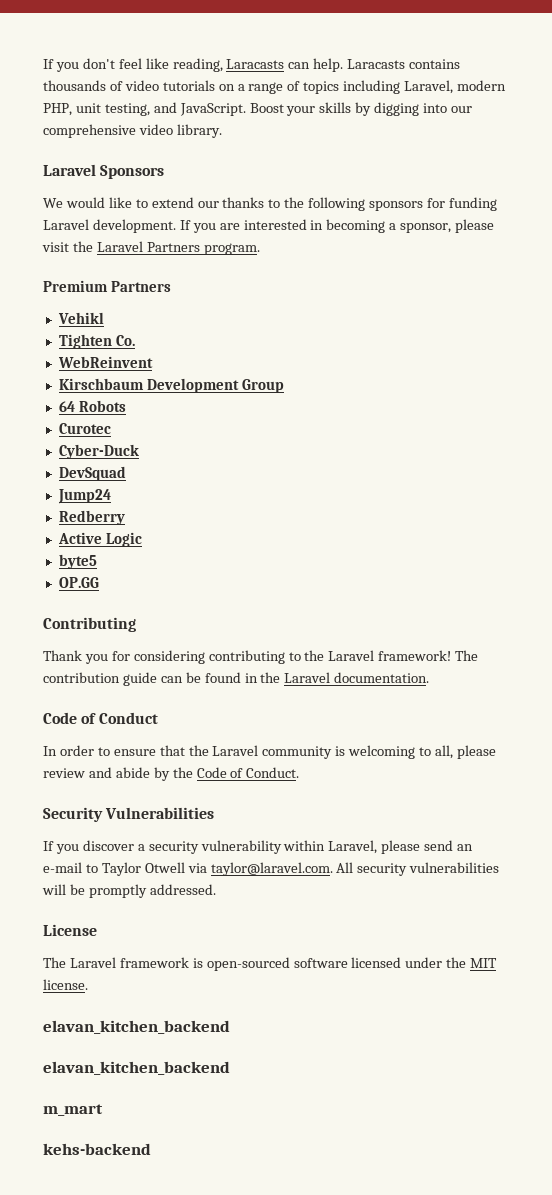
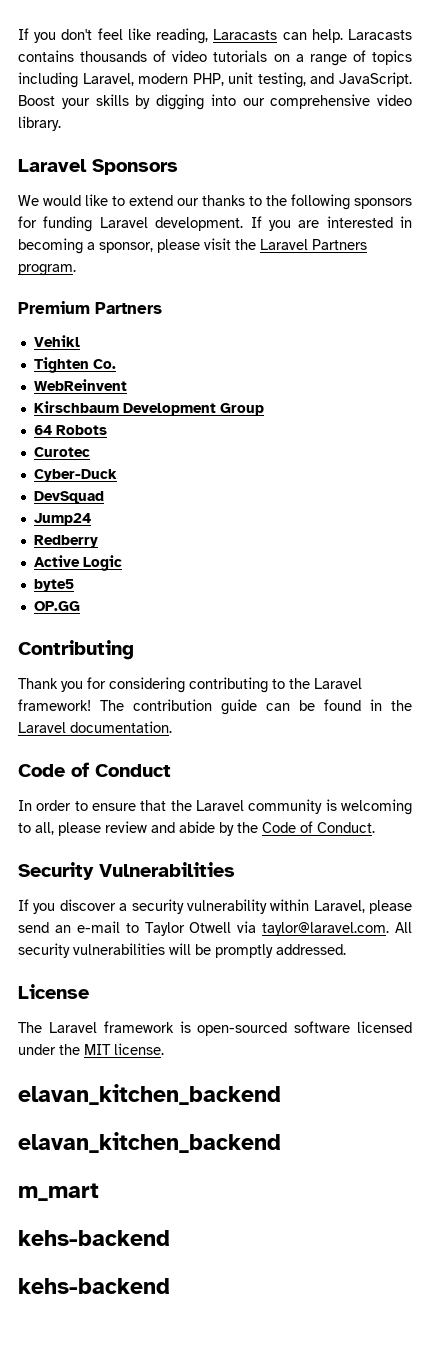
  m_mart
+ kehs-backend

